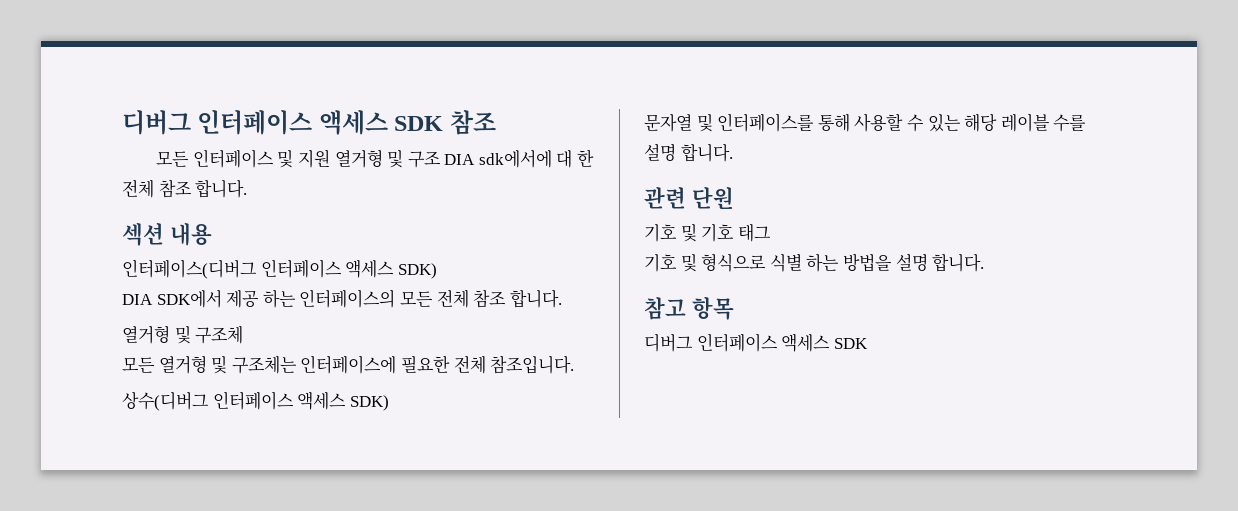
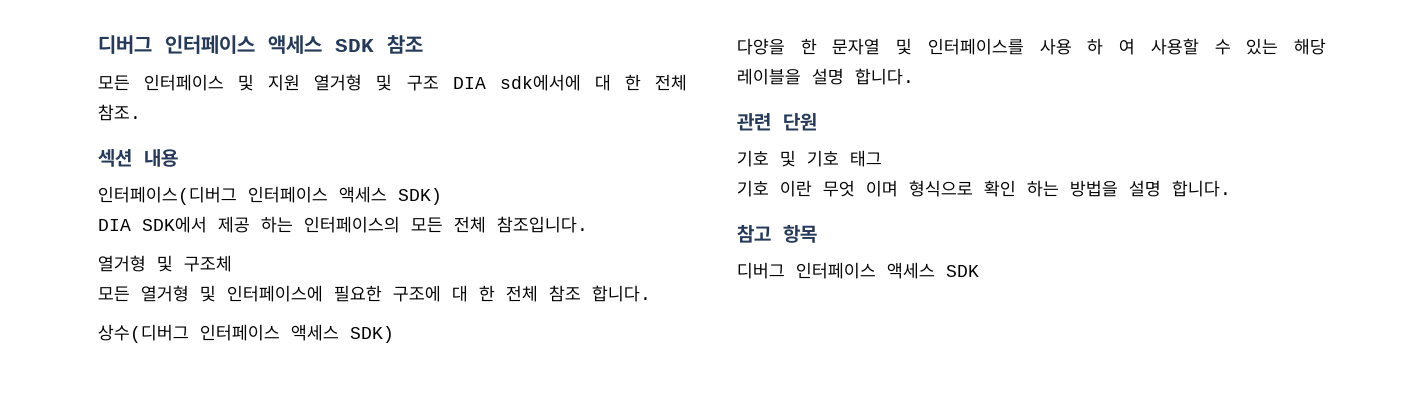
- 모든 인터페이스 및 지원 열거형 및 구조 DIA sdk에서에 대 한 전체 참조 합니다.
+ 모든 인터페이스 및 지원 열거형 및 구조 DIA sdk에서에 대 한 전체 참조.
- DIA SDK에서 제공 하는 인터페이스의 모든 전체 참조 합니다.
+ DIA SDK에서 제공 하는 인터페이스의 모든 전체 참조입니다.
- 모든 열거형 및 구조체는 인터페이스에 필요한 전체 참조입니다.
+ 모든 열거형 및 인터페이스에 필요한 구조에 대 한 전체 참조 합니다.
- 문자열 및 인터페이스를 통해 사용할 수 있는 해당 레이블 수를 설명 합니다.
+ 다양을 한 문자열 및 인터페이스를 사용 하 여 사용할 수 있는 해당 레이블을 설명 합니다.
- 기호 및 형식으로 식별 하는 방법을 설명 합니다.
+ 기호 이란 무엇 이며 형식으로 확인 하는 방법을 설명 합니다.

